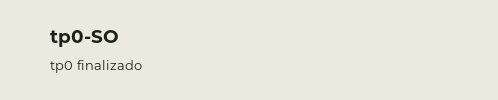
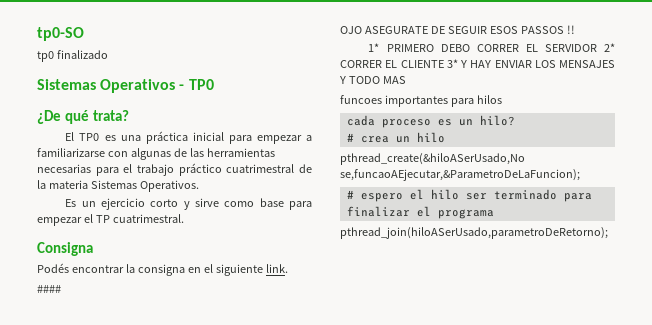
+ Sistemas Operativos - TP0
+ ¿De qué trata?
+ El TP0 es una práctica inicial para empezar a familiarizarse con algunas de las herramientas necesarias para el trabajo práctico cuatrimestral de la materia Sistemas Operativos.
+ Es un ejercicio corto y sirve como base para empezar el TP cuatrimestral.
+ Consigna
+ Podés encontrar la consigna en el siguiente link.
+ ####
+ OJO ASEGURATE DE SEGUIR ESOS PASSOS !!
+ 1* PRIMERO DEBO CORRER EL SERVIDOR 2* CORRER EL CLIENTE 3* Y HAY ENVIAR LOS MENSAJES Y TODO MAS
+ funcoes importantes para hilos
+ cada proceso es un hilo?
+ # crea un hilo
+ pthread_create(&hiloASerUsado,No se,funcaoAEjecutar,&ParametroDeLaFuncion);
+ # espero el hilo ser terminado para finalizar el programa
+ pthread_join(hiloASerUsado,parametroDeRetorno);

